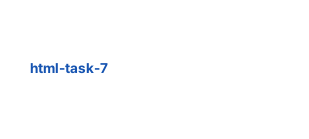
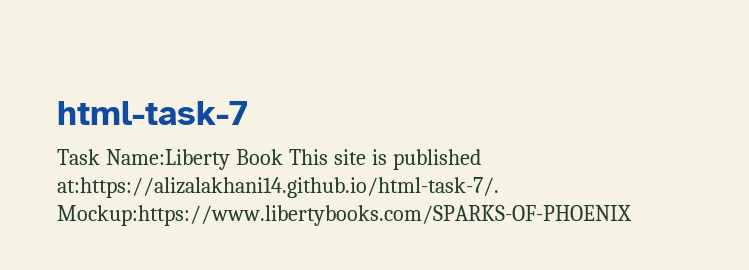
+ Task Name:Liberty Book This site is published at:https://alizalakhani14.github.io/html-task-7/. Mockup:https://www.libertybooks.com/SPARKS-OF-PHOENIX

